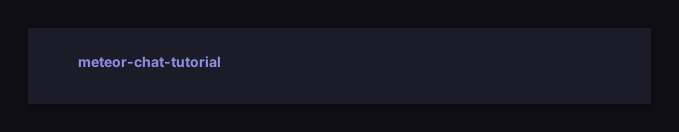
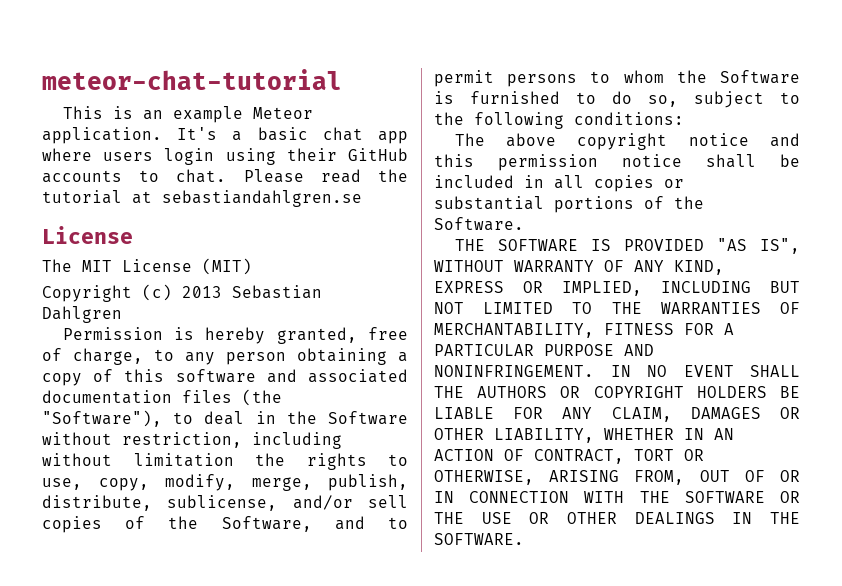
+ This is an example Meteor application. It's a basic chat app where users login using their GitHub accounts to chat. Please read the tutorial at sebastiandahlgren.se
+ License
+ The MIT License (MIT)
+ Copyright (c) 2013 Sebastian Dahlgren
+ Permission is hereby granted, free of charge, to any person obtaining a copy of this software and associated documentation files (the "Software"), to deal in the Software without restriction, including without limitation the rights to use, copy, modify, merge, publish, distribute, sublicense, and/or sell copies of the Software, and to permit persons to whom the Software is furnished to do so, subject to the following conditions:
+ The above copyright notice and this permission notice shall be included in all copies or substantial portions of the Software.
+ THE SOFTWARE IS PROVIDED "AS IS", WITHOUT WARRANTY OF ANY KIND, EXPRESS OR IMPLIED, INCLUDING BUT NOT LIMITED TO THE WARRANTIES OF MERCHANTABILITY, FITNESS FOR A PARTICULAR PURPOSE AND NONINFRINGEMENT. IN NO EVENT SHALL THE AUTHORS OR COPYRIGHT HOLDERS BE LIABLE FOR ANY CLAIM, DAMAGES OR OTHER LIABILITY, WHETHER IN AN ACTION OF CONTRACT, TORT OR OTHERWISE, ARISING FROM, OUT OF OR IN CONNECTION WITH THE SOFTWARE OR THE USE OR OTHER DEALINGS IN THE SOFTWARE.

